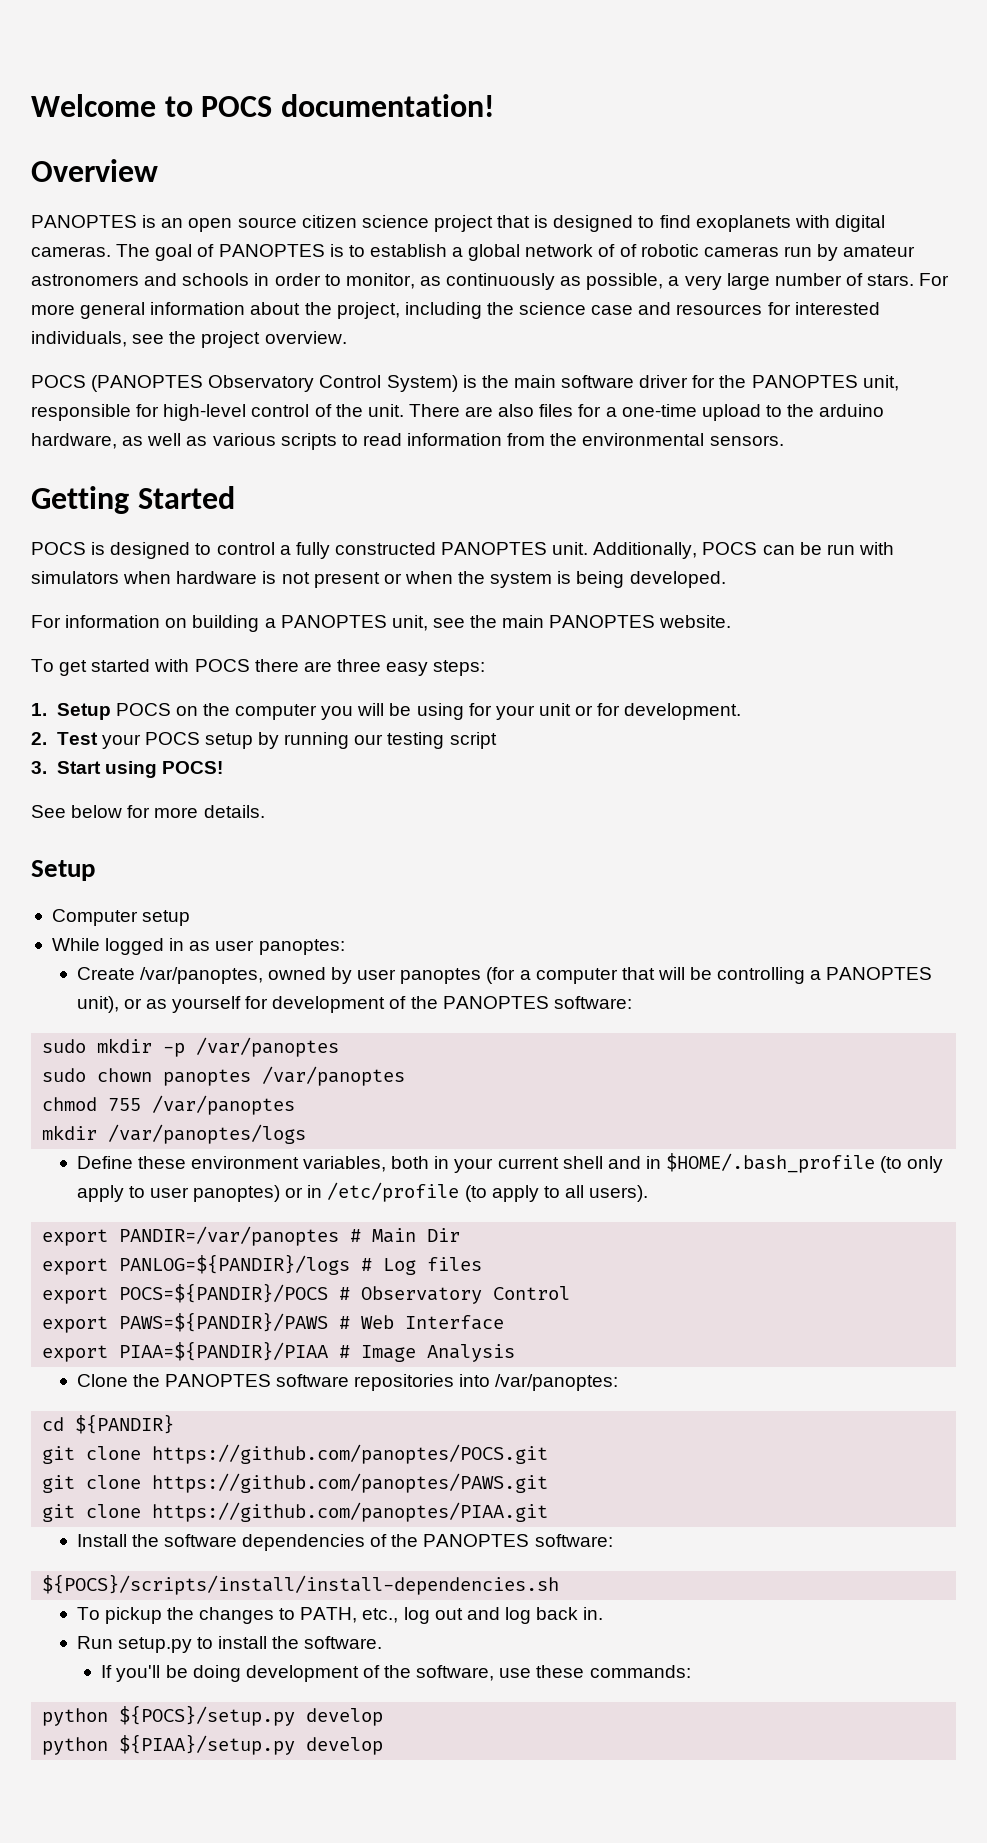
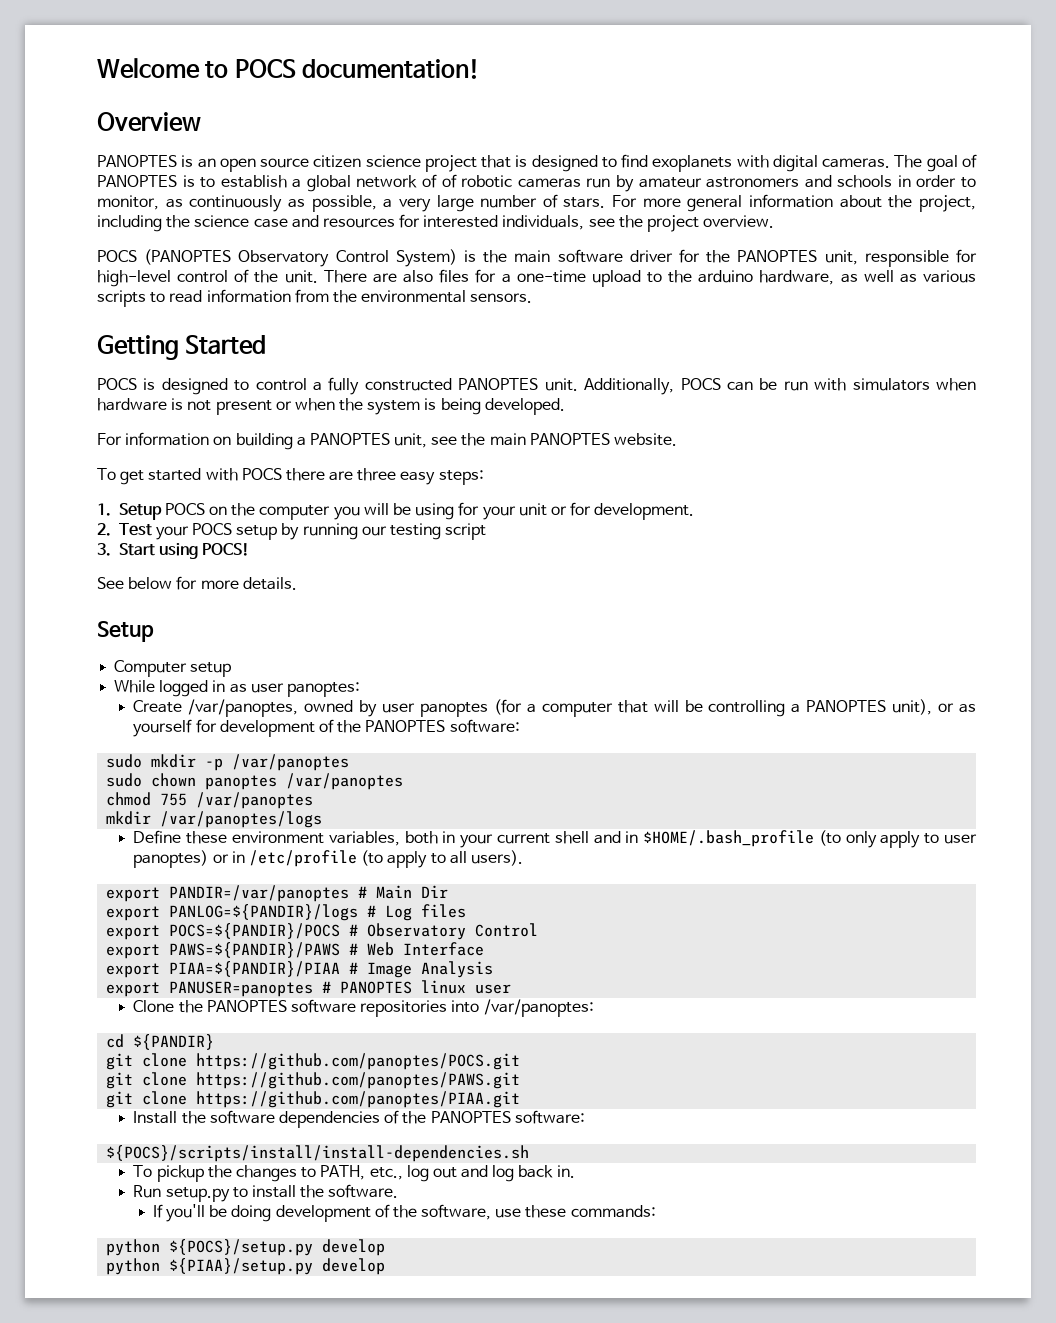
+ export PANUSER=panoptes # PANOPTES linux user

